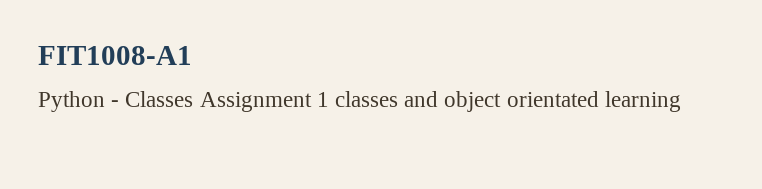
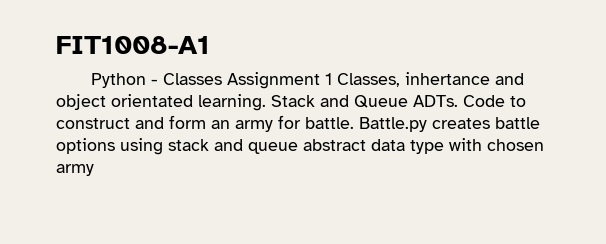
- Python - Classes Assignment 1 classes and object orientated learning
+ Python - Classes Assignment 1 Classes, inhertance and object orientated learning. Stack and Queue ADTs. Code to construct and form an army for battle. Battle.py creates battle options using stack and queue abstract data type with chosen army

